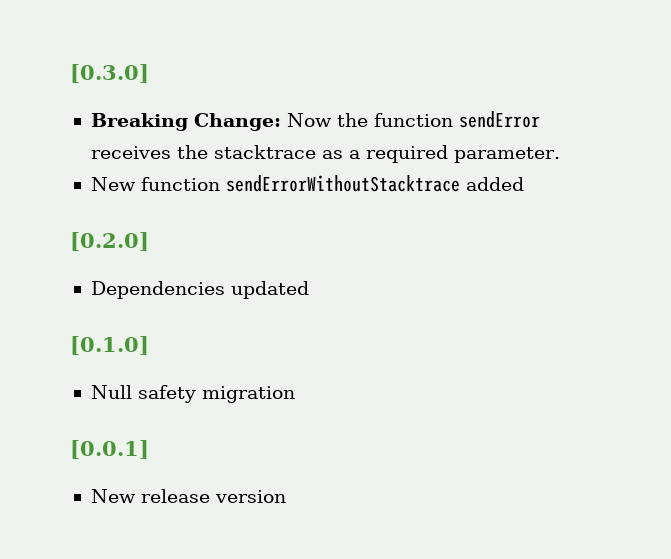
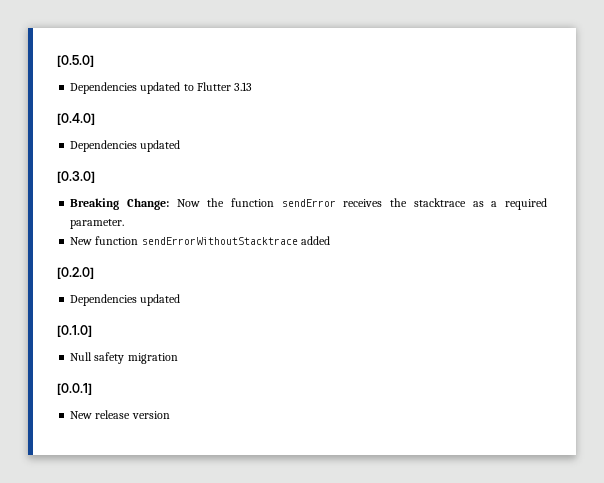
+ [0.5.0]
+ Dependencies updated to Flutter 3.13
+ [0.4.0]
+ Dependencies updated

